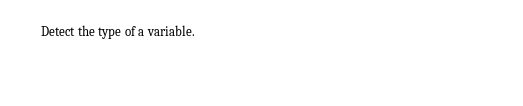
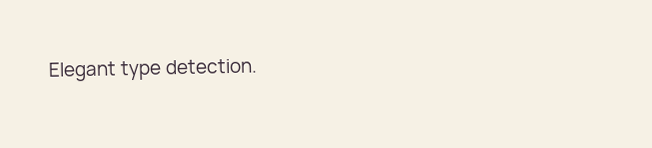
- Detect the type of a variable.
+ Elegant type detection.

